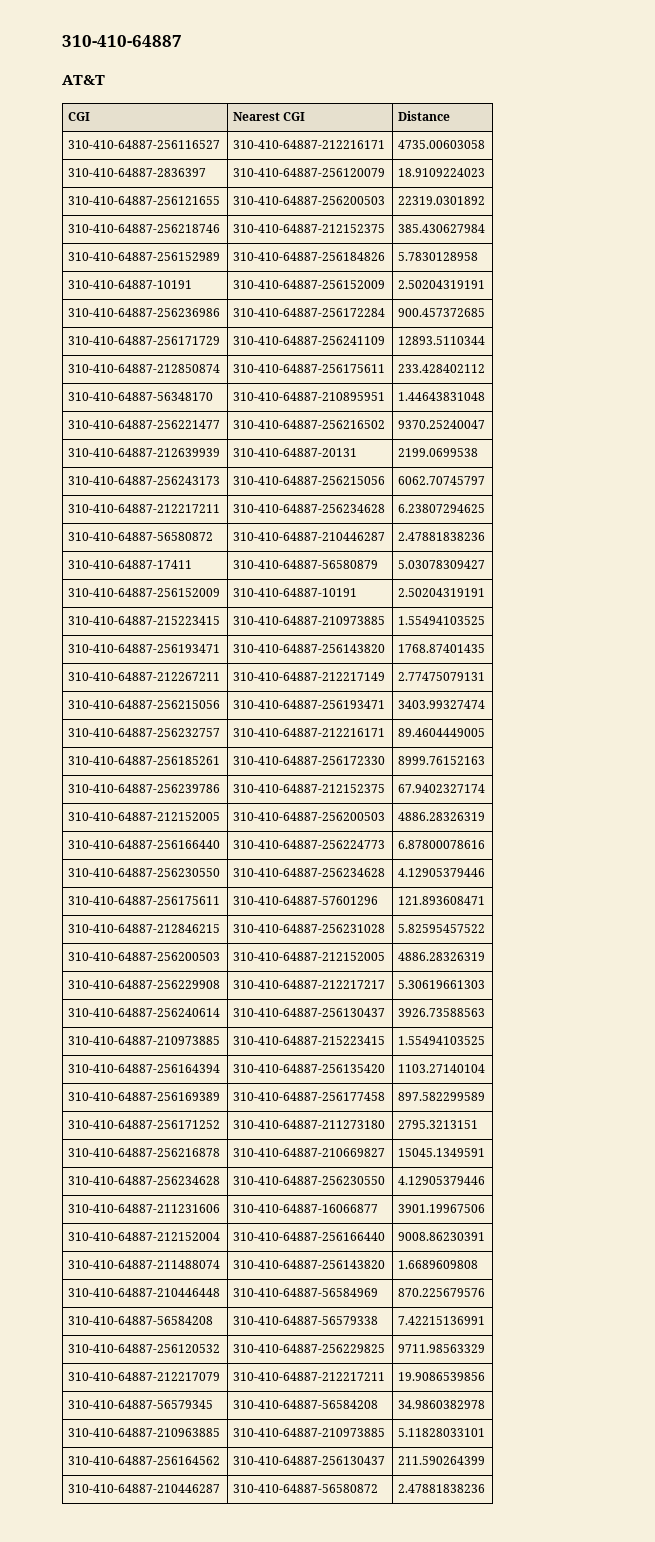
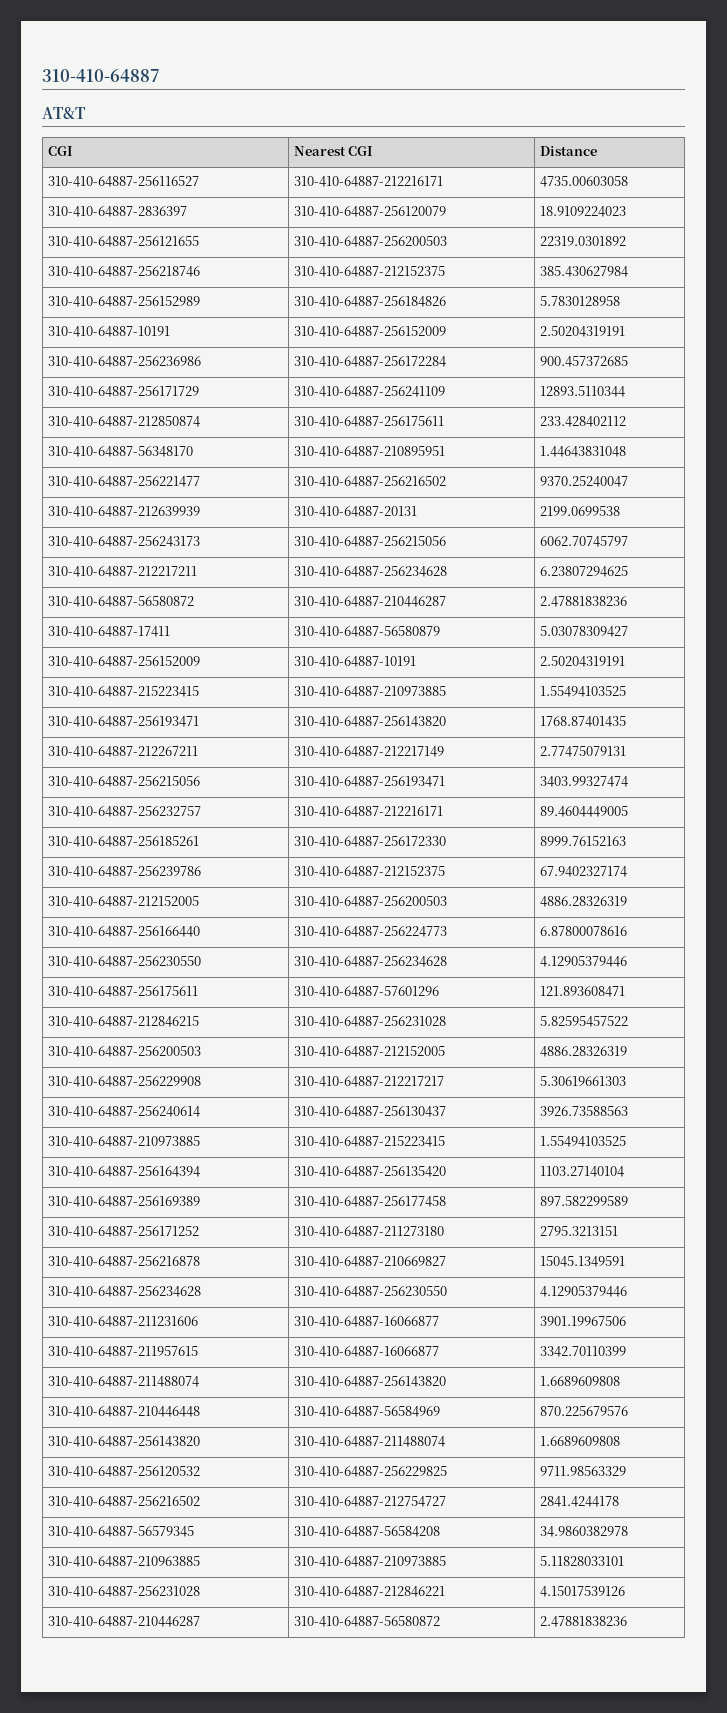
- 310-410-64887-212152004 | 310-410-64887-256166440 | 9008.86230391
+ 310-410-64887-211957615 | 310-410-64887-16066877 | 3342.70110399
- 310-410-64887-56584208 | 310-410-64887-56579338 | 7.42215136991
+ 310-410-64887-256143820 | 310-410-64887-211488074 | 1.6689609808
- 310-410-64887-212217079 | 310-410-64887-212217211 | 19.9086539856
+ 310-410-64887-256216502 | 310-410-64887-212754727 | 2841.4244178
- 310-410-64887-256164562 | 310-410-64887-256130437 | 211.590264399
+ 310-410-64887-256231028 | 310-410-64887-212846221 | 4.15017539126

